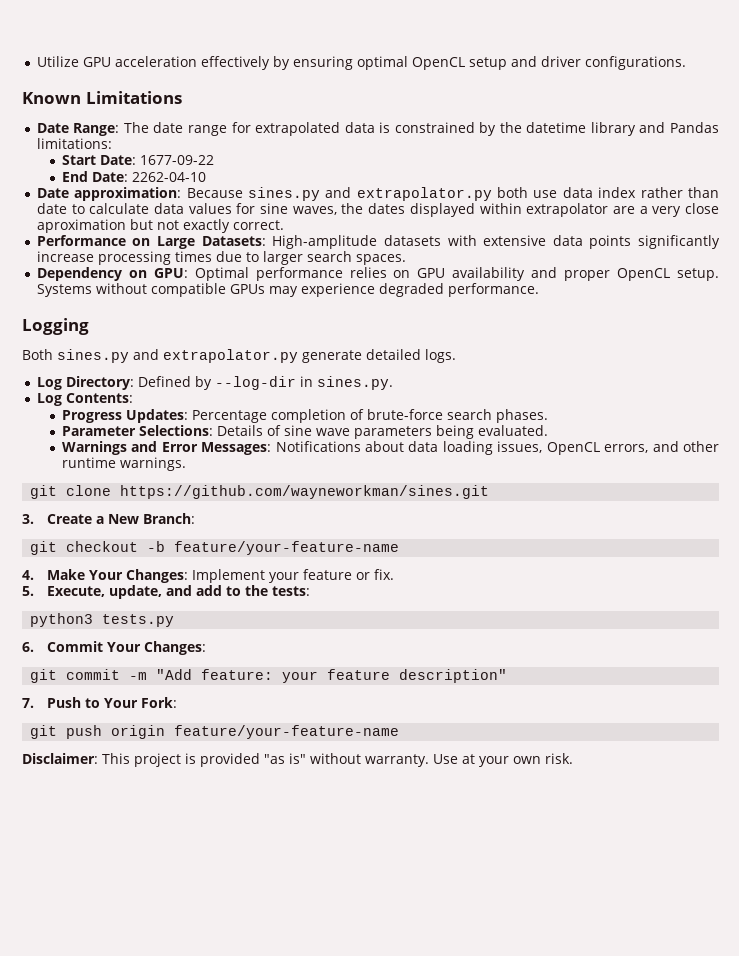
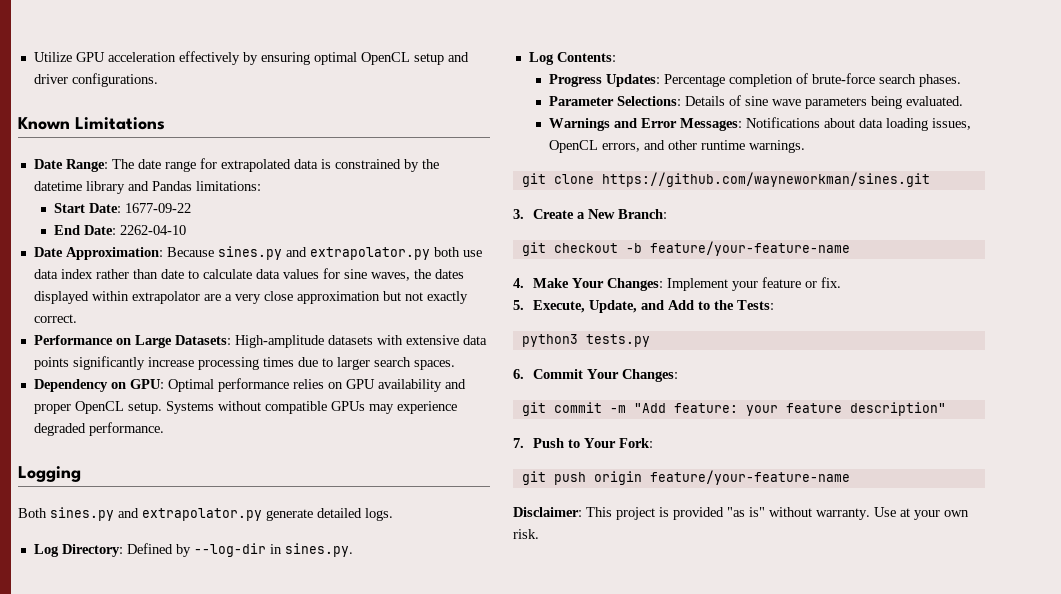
- Date approximation: Because sines.py and extrapolator.py both use data index rather than date to calculate data values for sine waves, the dates displayed within extrapolator are a very close aproximation but not exactly correct.
+ Date Approximation: Because sines.py and extrapolator.py both use data index rather than date to calculate data values for sine waves, the dates displayed within extrapolator are a very close approximation but not exactly correct.
- 5. Execute, update, and add to the tests:
+ 5. Execute, Update, and Add to the Tests:

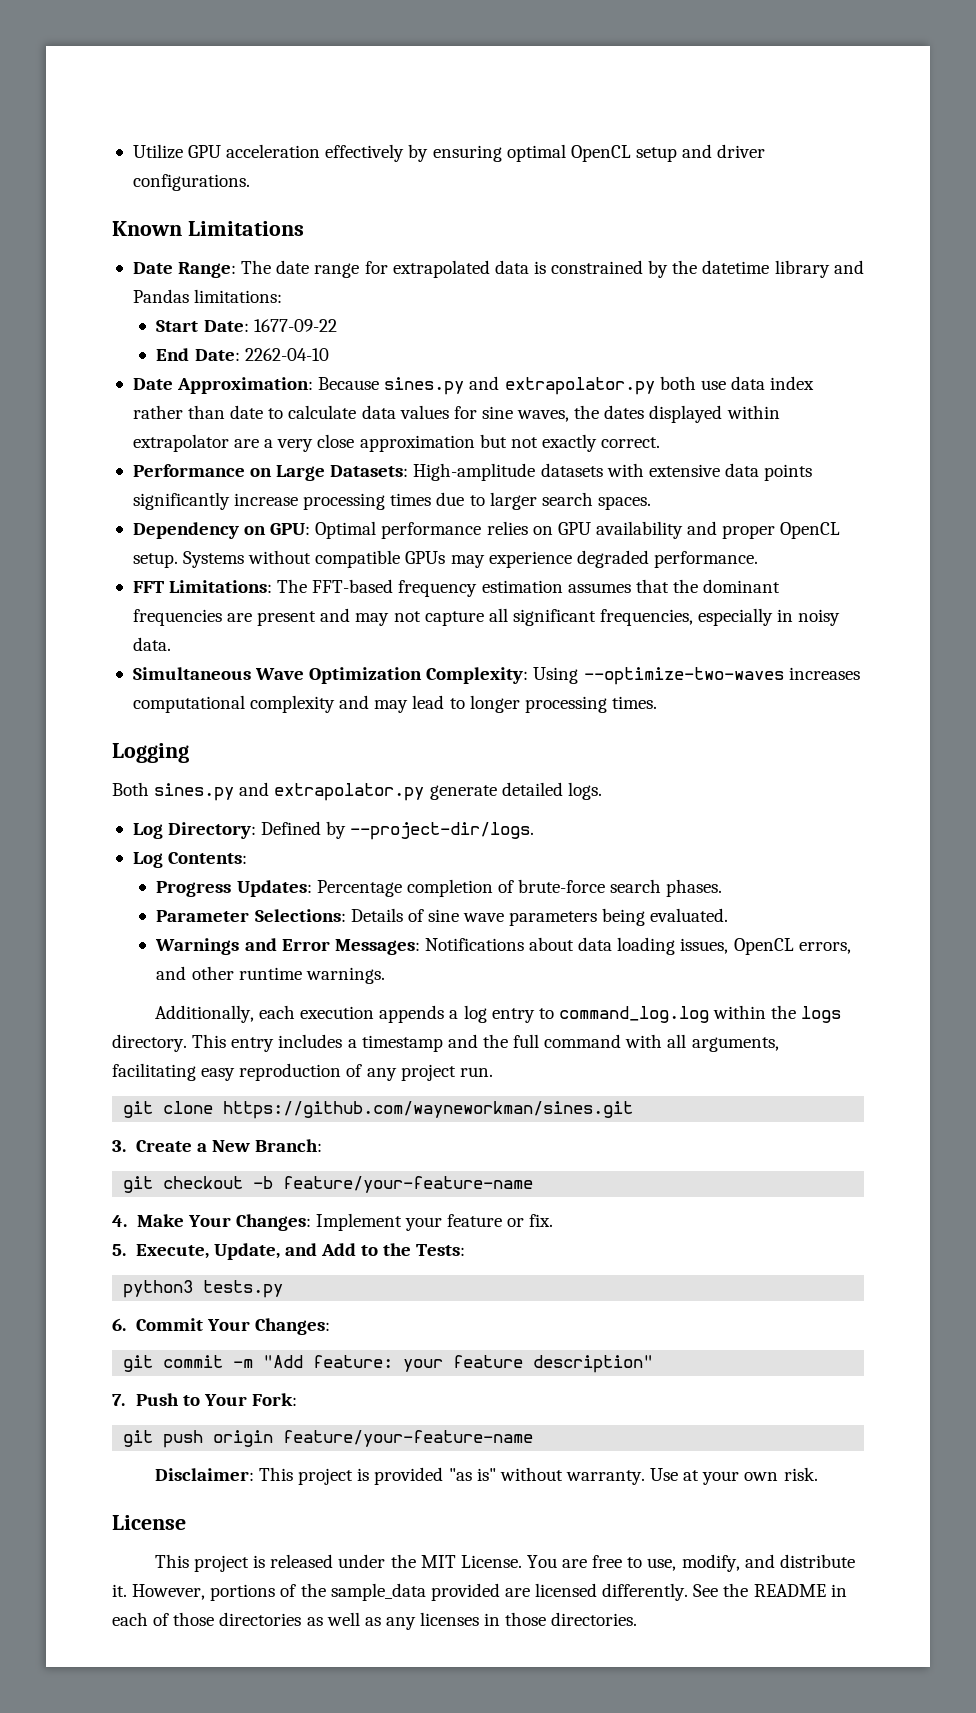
+ FFT Limitations: The FFT-based frequency estimation assumes that the dominant frequencies are present and may not capture all significant frequencies, especially in noisy data.
+ Simultaneous Wave Optimization Complexity: Using --optimize-two-waves increases computational complexity and may lead to longer processing times.
- Log Directory: Defined by --log-dir in sines.py.
+ Log Directory: Defined by --project-dir/logs.
+ Additionally, each execution appends a log entry to command_log.log within the logs directory. This entry includes a timestamp and the full command with all arguments, facilitating easy reproduction of any project run.
+ License
+ This project is released under the MIT License. You are free to use, modify, and distribute it. However, portions of the sample_data provided are licensed differently. See the README in each of those directories as well as any licenses in those directories.

